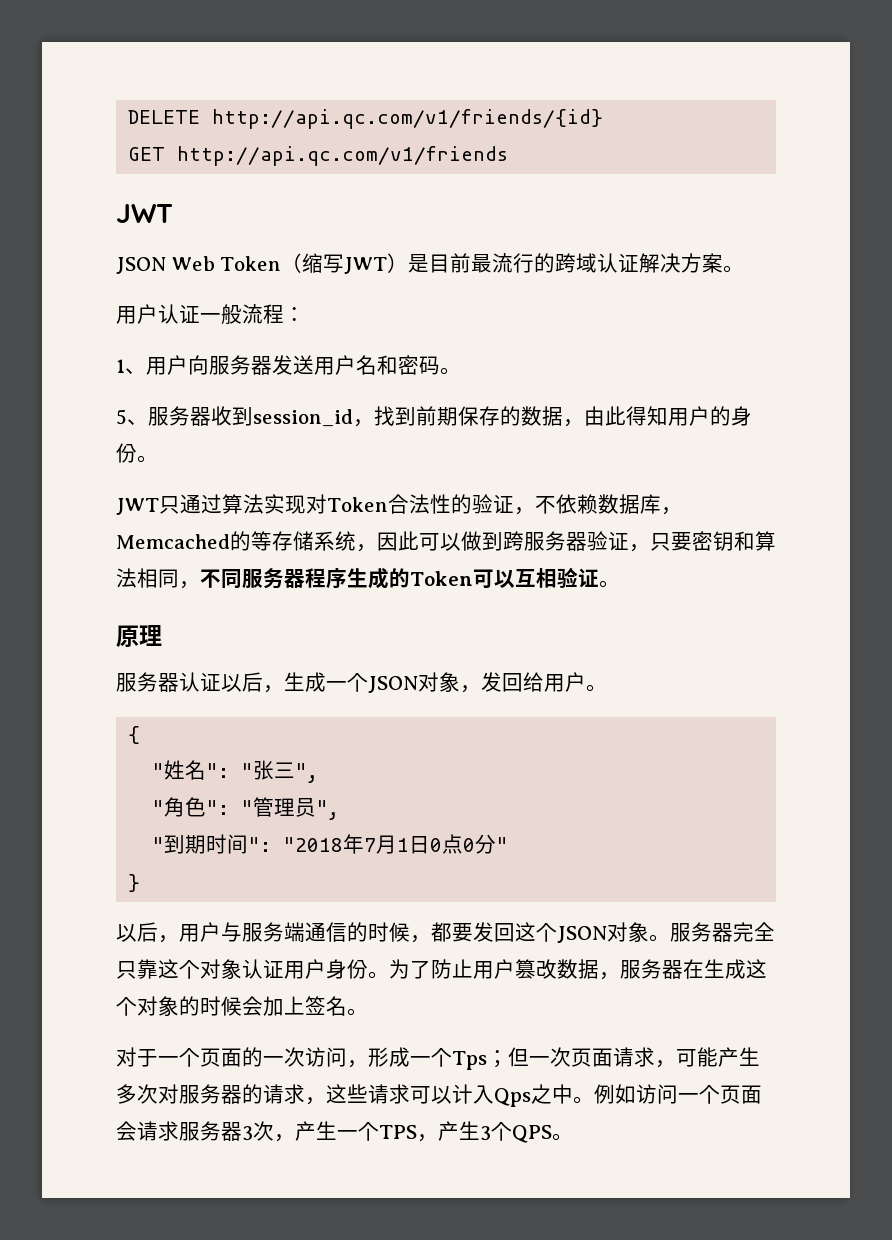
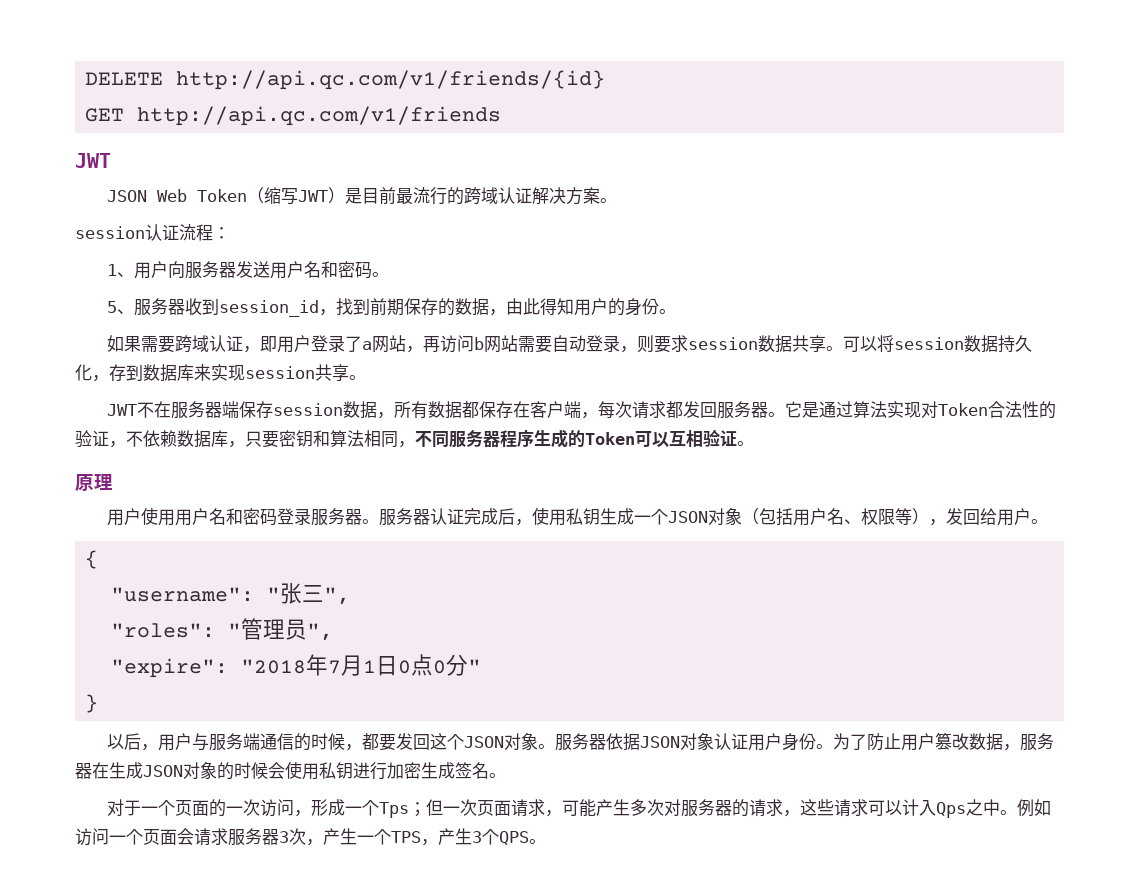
- 用户认证一般流程：
+ session认证流程：
- JWT只通过算法实现对Token合法性的验证，不依赖数据库，Memcached的等存储系统，因此可以做到跨服务器验证，只要密钥和算法相同，不同服务器程序生成的Token可以互相验证。
+ 如果需要跨域认证，即用户登录了a网站，再访问b网站需要自动登录，则要求session数据共享。可以将session数据持久化，存到数据库来实现session共享。
+ JWT不在服务器端保存session数据，所有数据都保存在客户端，每次请求都发回服务器。它是通过算法实现对Token合法性的验证，不依赖数据库，只要密钥和算法相同，不同服务器程序生成的Token可以互相验证。
- 服务器认证以后，生成一个JSON对象，发回给用户。
+ 用户使用用户名和密码登录服务器。服务器认证完成后，使用私钥生成一个JSON对象（包括用户名、权限等），发回给用户。
- "姓名": "张三",
+ "username": "张三",
- "角色": "管理员",
+ "roles": "管理员",
- "到期时间": "2018年7月1日0点0分"
+ "expire": "2018年7月1日0点0分"
- 服务器完全只靠这个对象认证用户身份。
+ 服务器依据JSON对象认证用户身份。
- 为了防止用户篡改数据，服务器在生成这个对象的时候会加上签名。
+ 为了防止用户篡改数据，服务器在生成JSON对象的时候会使用私钥进行加密生成签名。

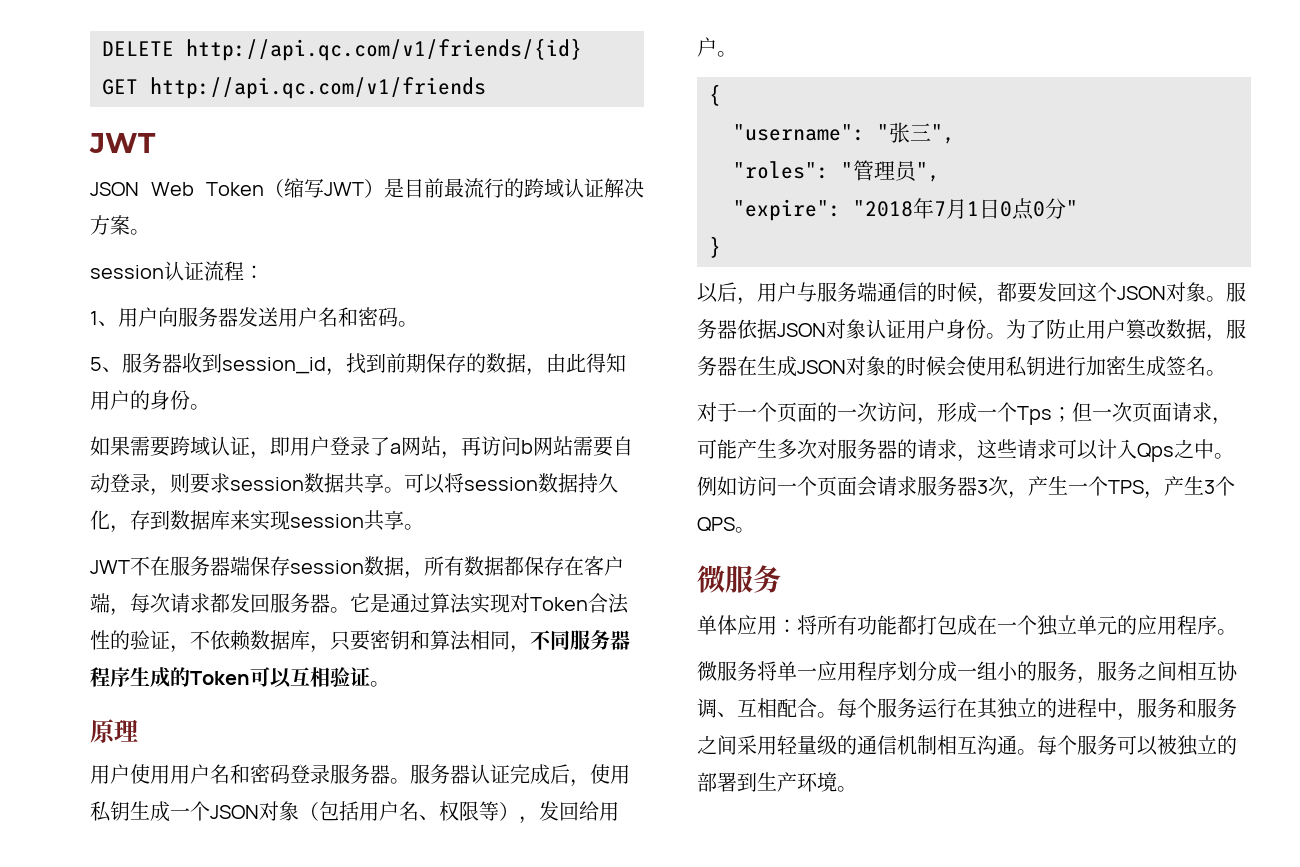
  例如访问一个页面会请求服务器3次，产生一个TPS，产生3个QPS。
+ 微服务
+ 单体应用：将所有功能都打包成在一个独立单元的应用程序。
+ 微服务将单一应用程序划分成一组小的服务，服务之间相互协调、互相配合。每个服务运行在其独立的进程中，服务和服务之间采用轻量级的通信机制相互沟通。每个服务可以被独立的部署到生产环境。

